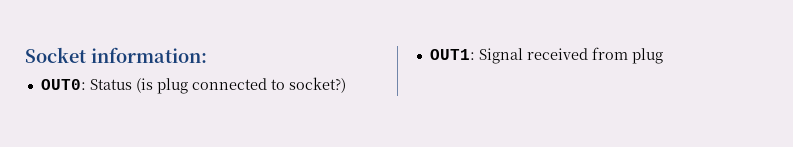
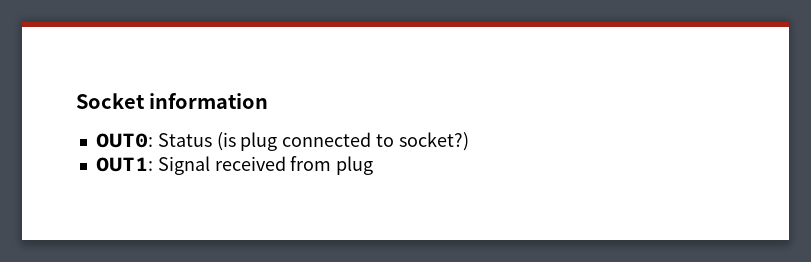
- Socket information:
+ Socket information

